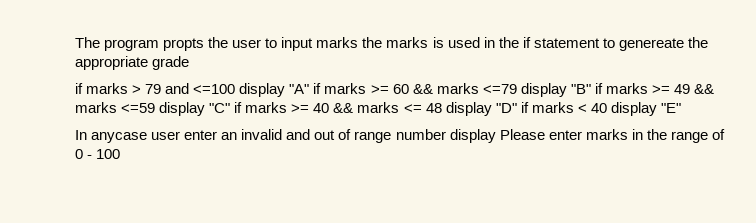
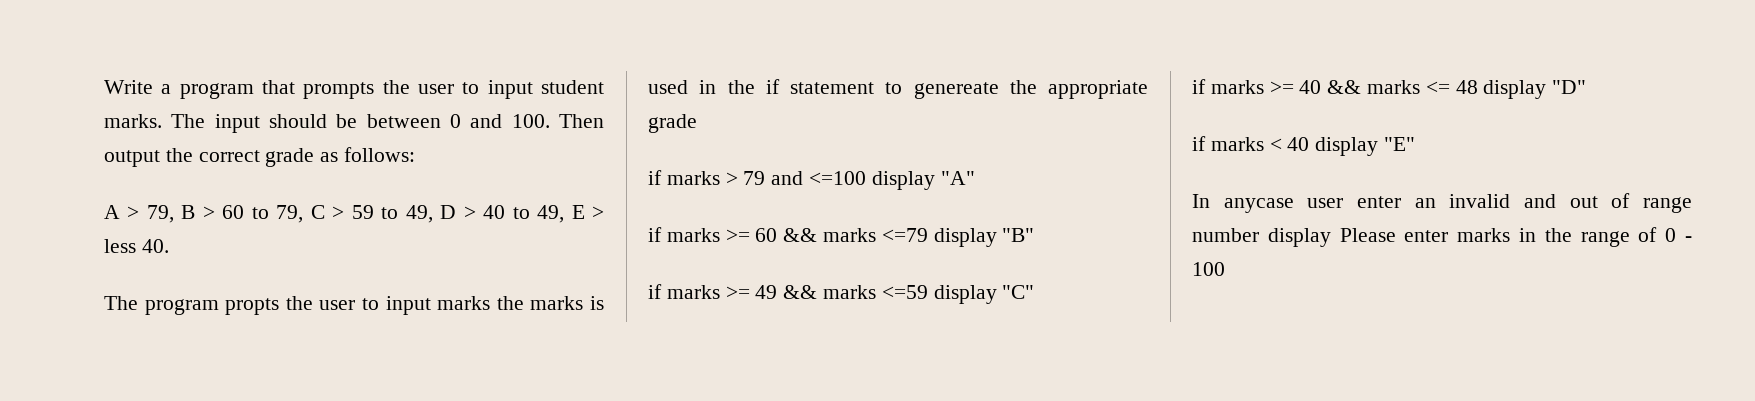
+ Write a program that prompts the user to input student marks. The input should be between 0 and 100. Then output the correct grade as follows:
+ A > 79, B > 60 to 79, C > 59 to 49, D > 40 to 49, E > less 40.
- if marks > 79 and <=100 display "A" if marks >= 60 && marks <=79 display "B" if marks >= 49 && marks <=59 display "C" if marks >= 40 && marks <= 48 display "D" if marks < 40 display "E"
+ if marks > 79 and <=100 display "A"
+ if marks >= 60 && marks <=79 display "B"
+ if marks >= 49 && marks <=59 display "C"
+ if marks >= 40 && marks <= 48 display "D"
+ if marks < 40 display "E"

